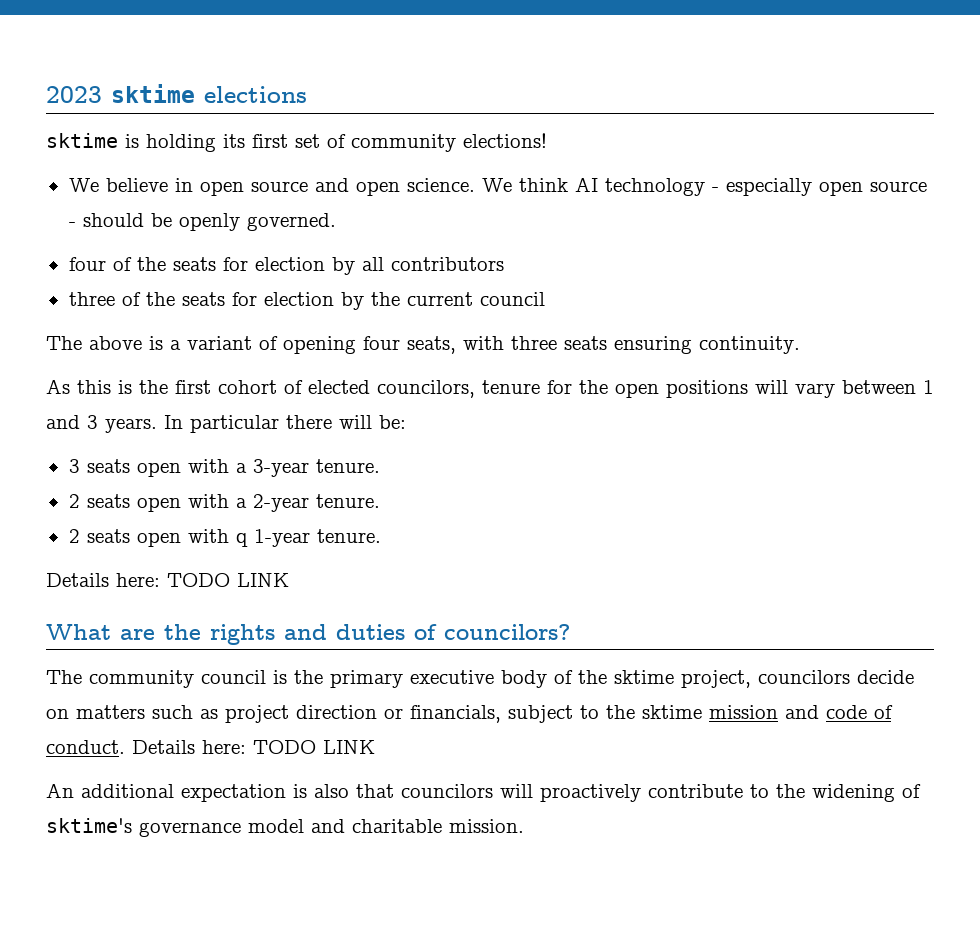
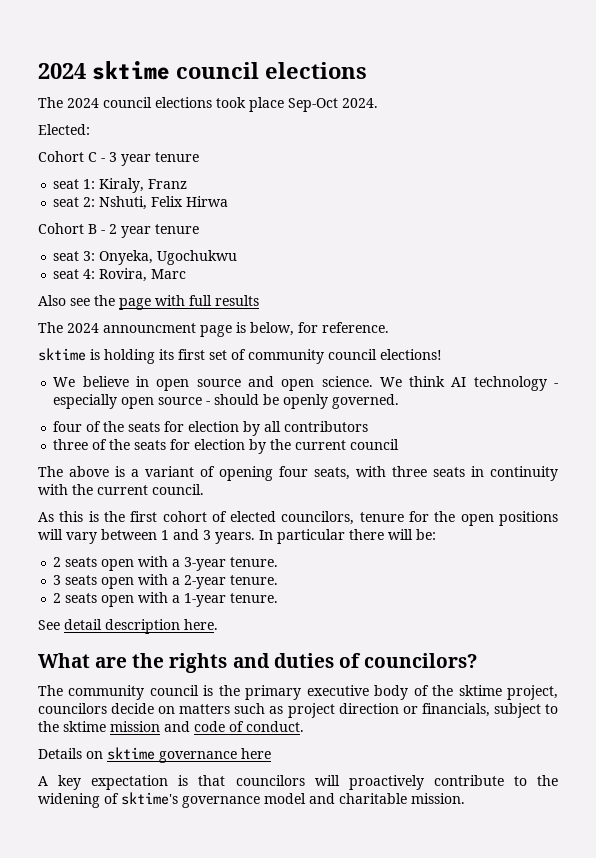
- 2023 sktime elections
+ 2024 sktime council elections
+ The 2024 council elections took place Sep-Oct 2024.
+ Elected:
+ Cohort C - 3 year tenure
+ seat 1: Kiraly, Franz
+ seat 2: Nshuti, Felix Hirwa
+ Cohort B - 2 year tenure
+ seat 3: Onyeka, Ugochukwu
+ seat 4: Rovira, Marc
+ Also see the page with full results
+ The 2024 announcment page is below, for reference.
- sktime is holding its first set of community elections!
+ sktime is holding its first set of community council elections!
- The above is a variant of opening four seats, with three seats ensuring continuity.
+ The above is a variant of opening four seats, with three seats in continuity with the current council.
- 3 seats open with a 3-year tenure.
+ 2 seats open with a 3-year tenure.
- 2 seats open with a 2-year tenure.
+ 3 seats open with a 2-year tenure.
- 2 seats open with q 1-year tenure.
- Details here: TODO LINK
+ 2 seats open with a 1-year tenure.
+ See detail description here.
- The community council is the primary executive body of the sktime project, councilors decide on matters such as project direction or financials, subject to the sktime mission and code of conduct. Details here: TODO LINK
- An additional expectation is also that councilors will proactively contribute to the widening of sktime's governance model and charitable mission.
+ The community council is the primary executive body of the sktime project, councilors decide on matters such as project direction or financials, subject to the sktime mission and code of conduct.
+ Details on sktime governance here
+ A key expectation is that councilors will proactively contribute to the widening of sktime's governance model and charitable mission.

